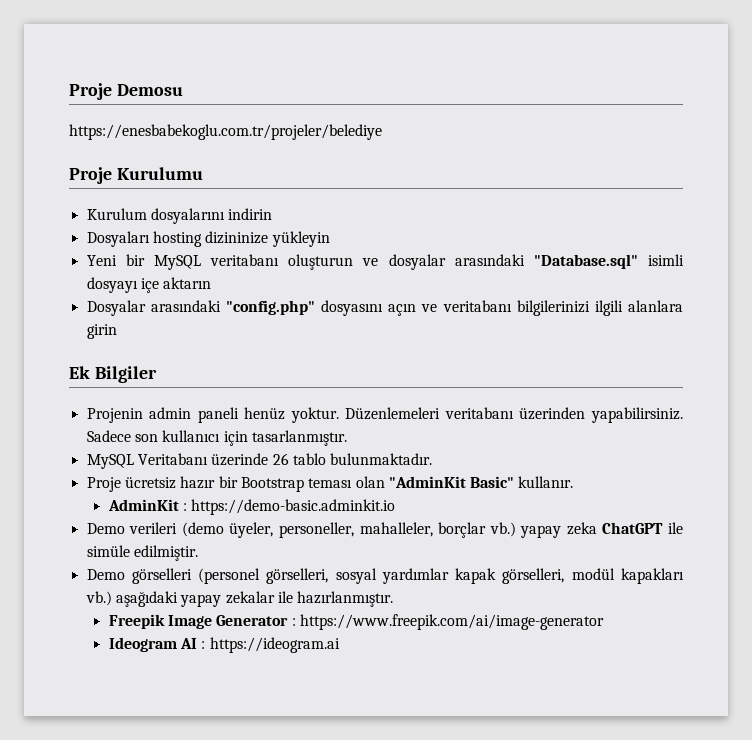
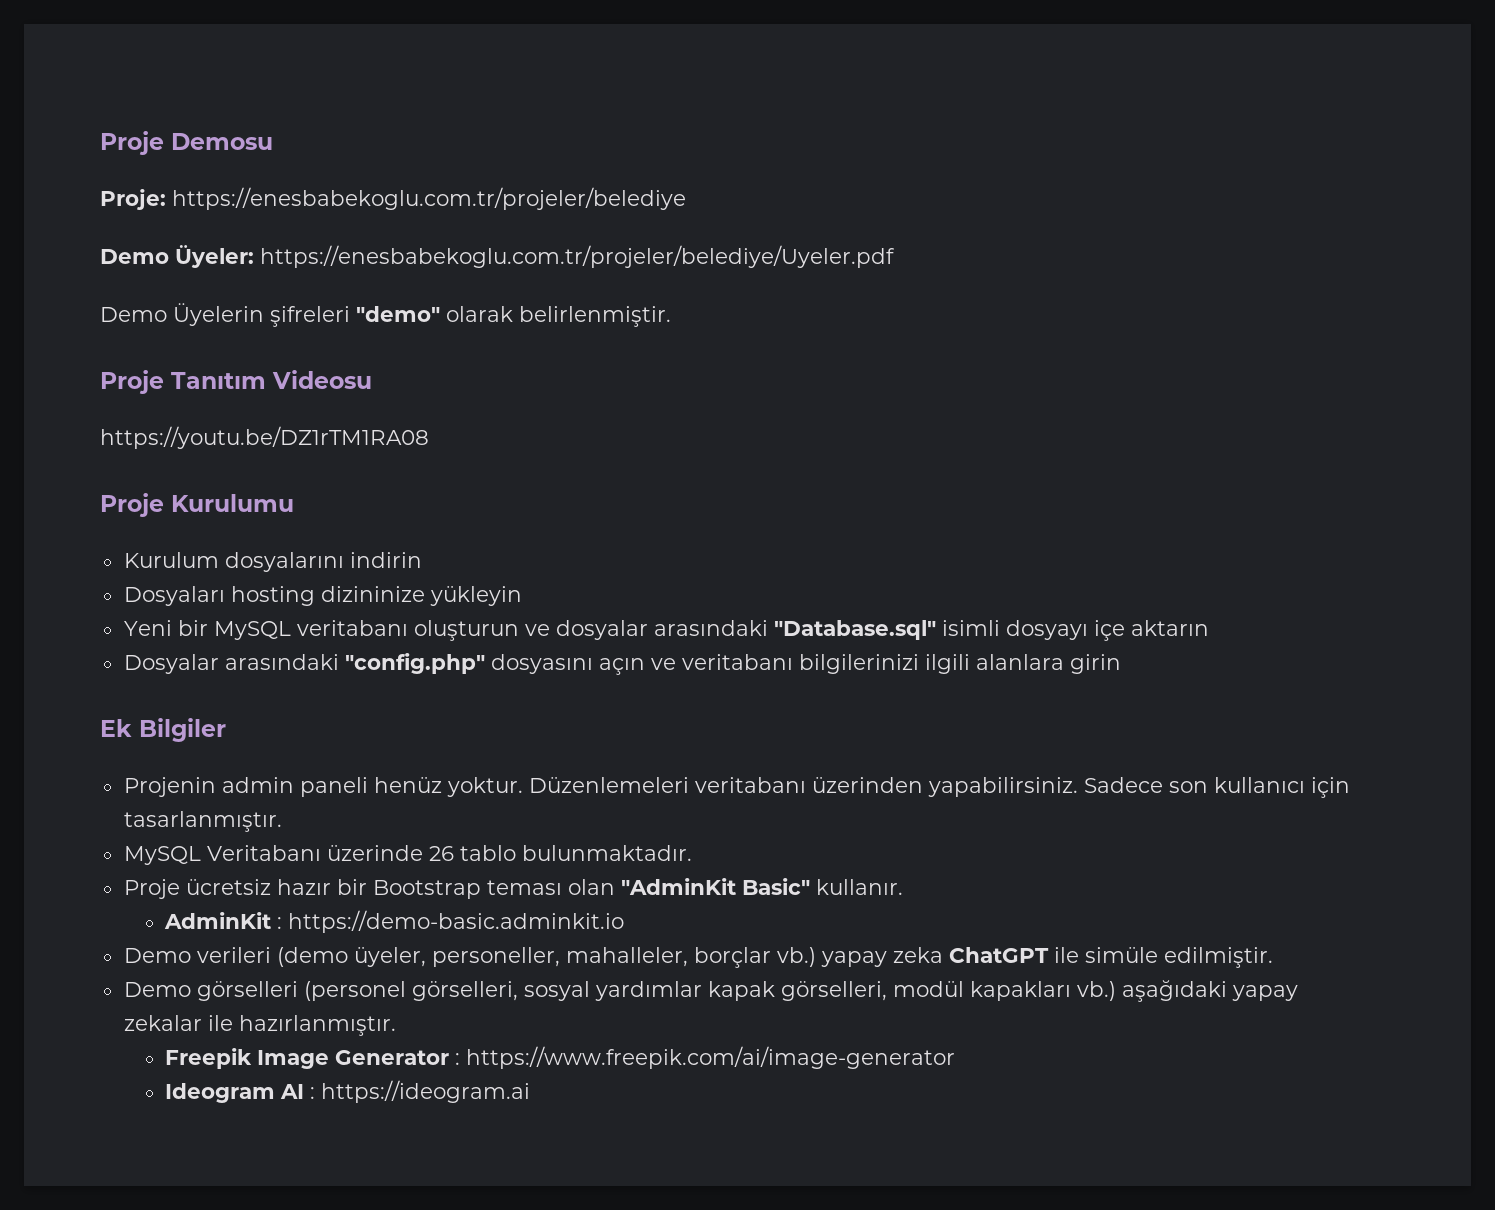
- https://enesbabekoglu.com.tr/projeler/belediye
+ Proje: https://enesbabekoglu.com.tr/projeler/belediye
+ Demo Üyeler: https://enesbabekoglu.com.tr/projeler/belediye/Uyeler.pdf
+ Demo Üyelerin şifreleri "demo" olarak belirlenmiştir.
+ Proje Tanıtım Videosu
+ https://youtu.be/DZ1rTM1RA08

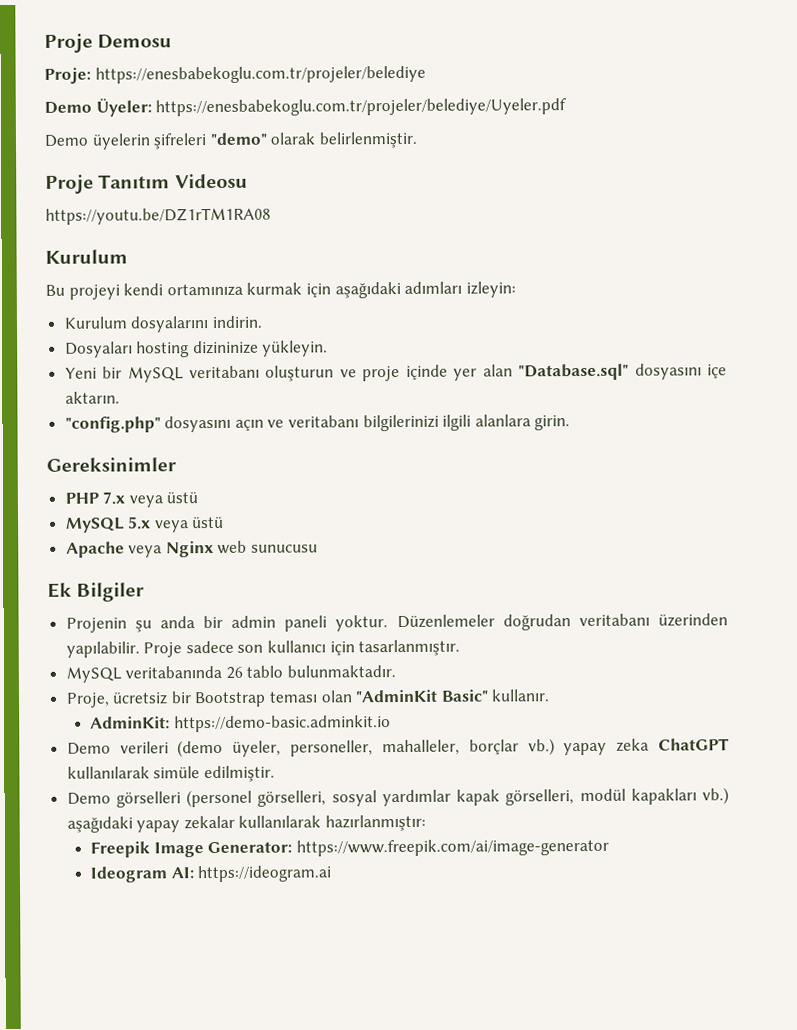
- Demo Üyelerin şifreleri "demo" olarak belirlenmiştir.
+ Demo üyelerin şifreleri "demo" olarak belirlenmiştir.
  https://youtu.be/DZ1rTM1RA08
- Proje Kurulumu
+ Kurulum
+ Bu projeyi kendi ortamınıza kurmak için aşağıdaki adımları izleyin:
- Kurulum dosyalarını indirin
+ Kurulum dosyalarını indirin.
- Dosyaları hosting dizininize yükleyin
+ Dosyaları hosting dizininize yükleyin.
- Yeni bir MySQL veritabanı oluşturun ve dosyalar arasındaki "Database.sql" isimli dosyayı içe aktarın
- Dosyalar arasındaki "config.php" dosyasını açın ve veritabanı bilgilerinizi ilgili alanlara girin
+ Yeni bir MySQL veritabanı oluşturun ve proje içinde yer alan "Database.sql" dosyasını içe aktarın.
+ "config.php" dosyasını açın ve veritabanı bilgilerinizi ilgili alanlara girin.
+ Gereksinimler
+ PHP 7.x veya üstü
+ MySQL 5.x veya üstü
+ Apache veya Nginx web sunucusu
  Ek Bilgiler
- Projenin admin paneli henüz yoktur. Düzenlemeleri veritabanı üzerinden yapabilirsiniz. Sadece son kullanıcı için tasarlanmıştır.
+ Projenin şu anda bir admin paneli yoktur. Düzenlemeler doğrudan veritabanı üzerinden yapılabilir. Proje sadece son kullanıcı için tasarlanmıştır.
- MySQL Veritabanı üzerinde 26 tablo bulunmaktadır.
+ MySQL veritabanında 26 tablo bulunmaktadır.
- Proje ücretsiz hazır bir Bootstrap teması olan "AdminKit Basic" kullanır.
+ Proje, ücretsiz bir Bootstrap teması olan "AdminKit Basic" kullanır.
- AdminKit : https://demo-basic.adminkit.io
+ AdminKit: https://demo-basic.adminkit.io
- Demo verileri (demo üyeler, personeller, mahalleler, borçlar vb.) yapay zeka ChatGPT ile simüle edilmiştir.
+ Demo verileri (demo üyeler, personeller, mahalleler, borçlar vb.) yapay zeka ChatGPT kullanılarak simüle edilmiştir.
- Demo görselleri (personel görselleri, sosyal yardımlar kapak görselleri, modül kapakları vb.) aşağıdaki yapay zekalar ile hazırlanmıştır.
+ Demo görselleri (personel görselleri, sosyal yardımlar kapak görselleri, modül kapakları vb.) aşağıdaki yapay zekalar kullanılarak hazırlanmıştır:
- Freepik Image Generator : https://www.freepik.com/ai/image-generator
+ Freepik Image Generator: https://www.freepik.com/ai/image-generator
- Ideogram AI : https://ideogram.ai
+ Ideogram AI: https://ideogram.ai

